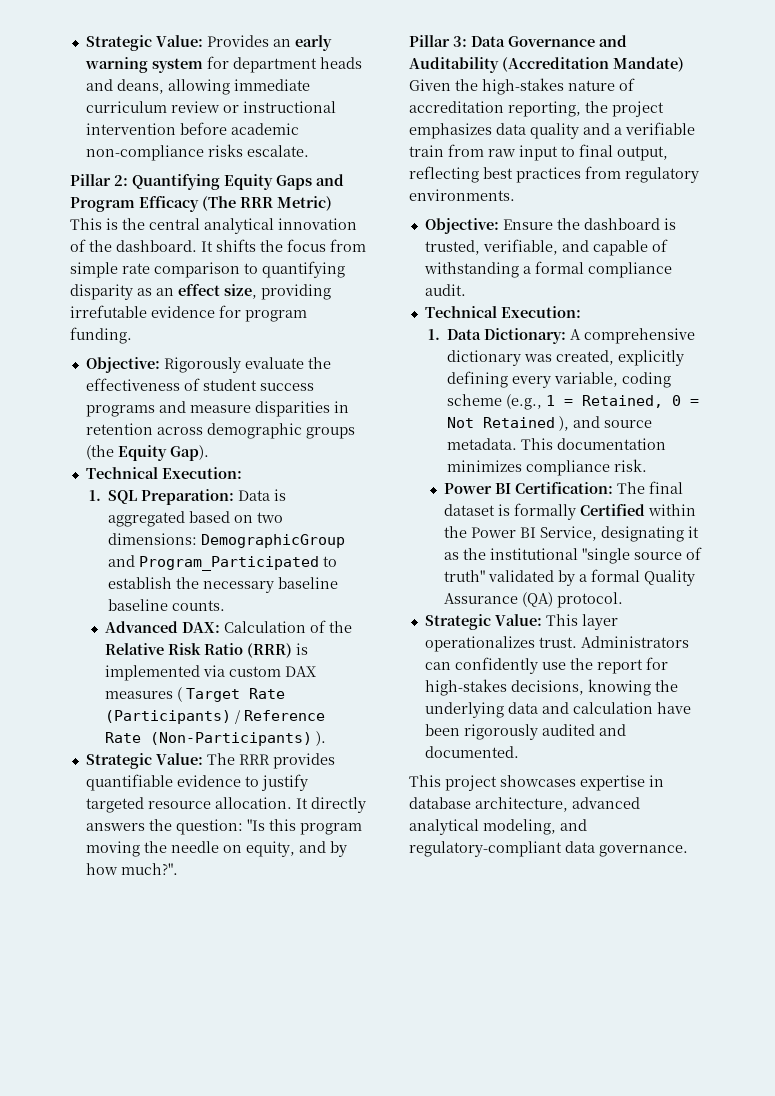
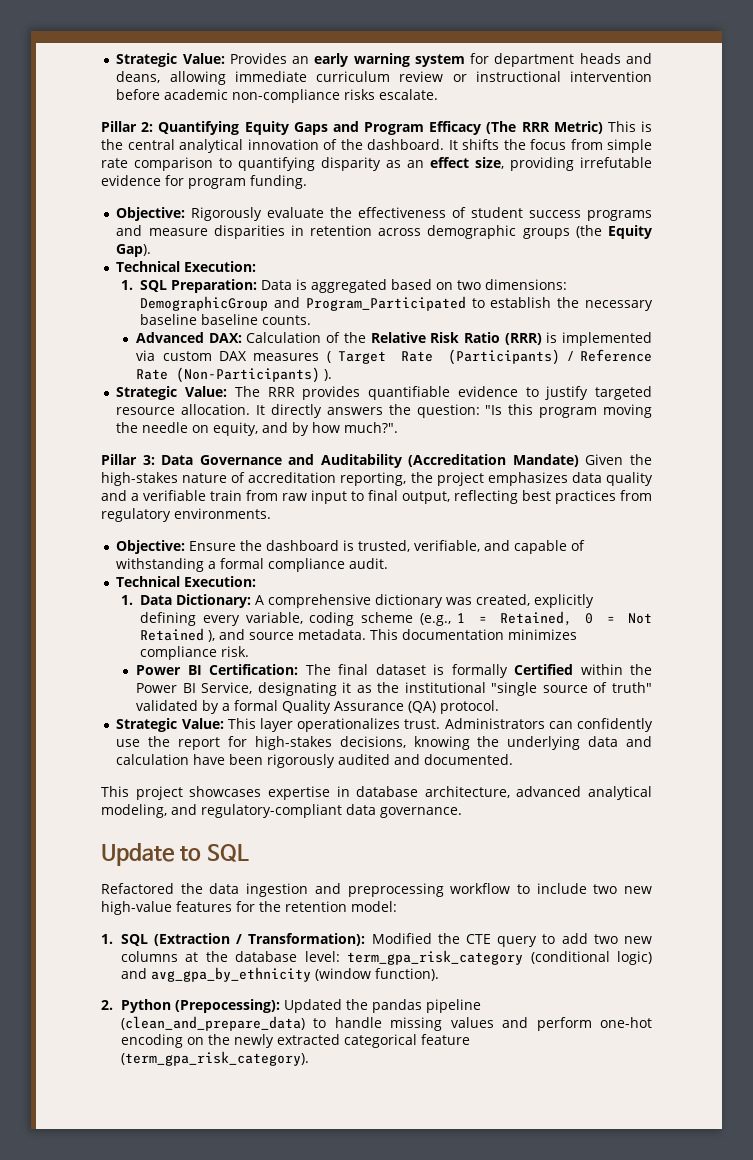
+ Update to SQL
+ Refactored the data ingestion and preprocessing workflow to include two new high-value features for the retention model:
+ 1. SQL (Extraction / Transformation): Modified the CTE query to add two new columns at the database level: term_gpa_risk_category (conditional logic) and avg_gpa_by_ethnicity (window function).
+ 2. Python (Prepocessing): Updated the pandas pipeline (clean_and_prepare_data) to handle missing values and perform one-hot encoding on the newly extracted categorical feature (term_gpa_risk_category).

